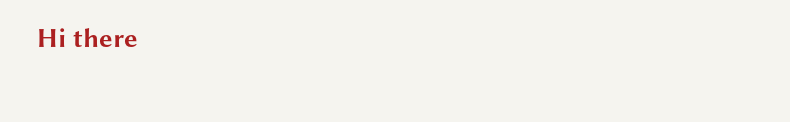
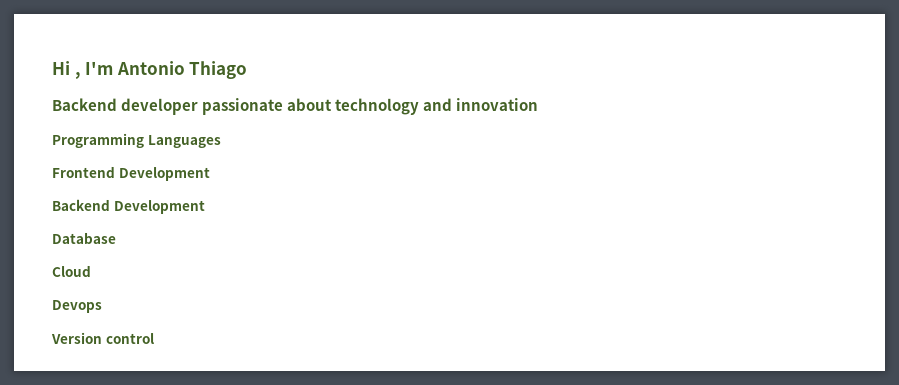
- Hi there
+ Hi , I'm Antonio Thiago
+ Backend developer passionate about technology and innovation
+ Programming Languages
+ Frontend Development
+ Backend Development
+ Database
+ Cloud
+ Devops
+ Version control

